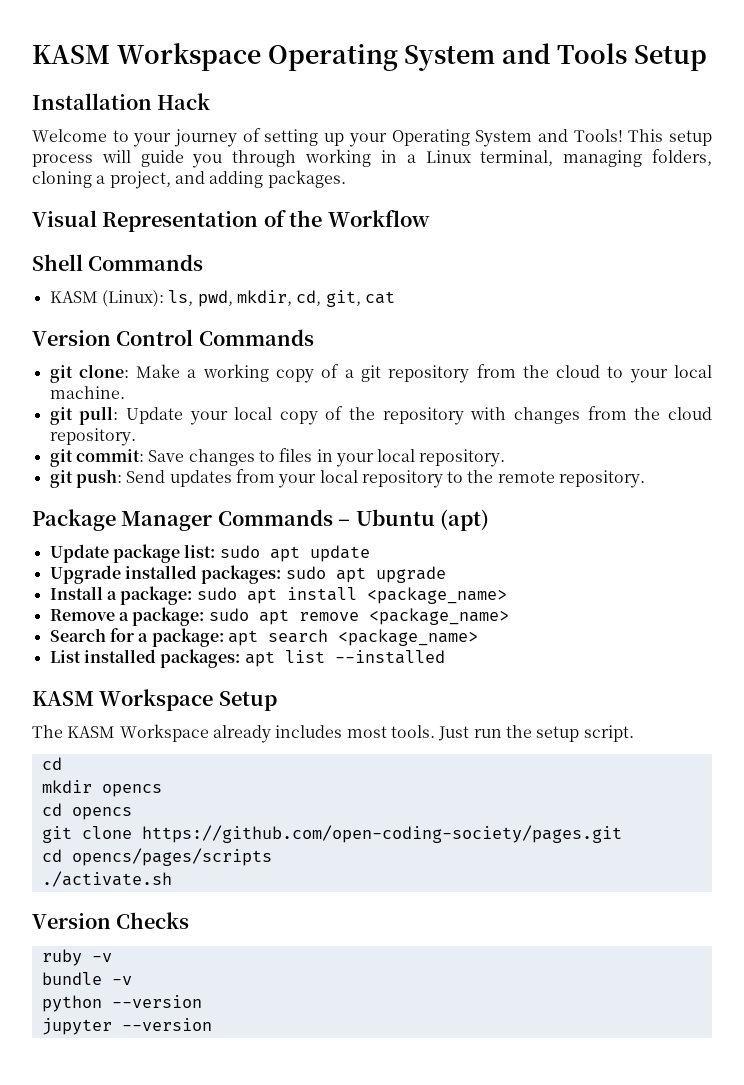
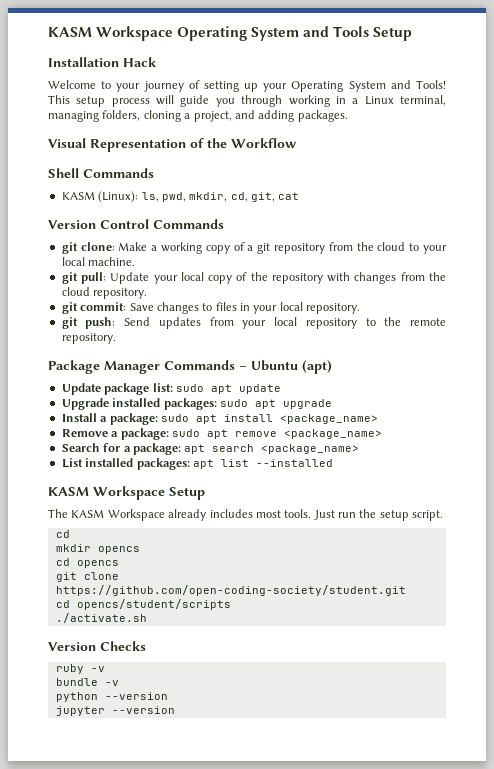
- git clone https://github.com/open-coding-society/pages.git
- cd opencs/pages/scripts
+ git clone https://github.com/open-coding-society/student.git
+ cd opencs/student/scripts

